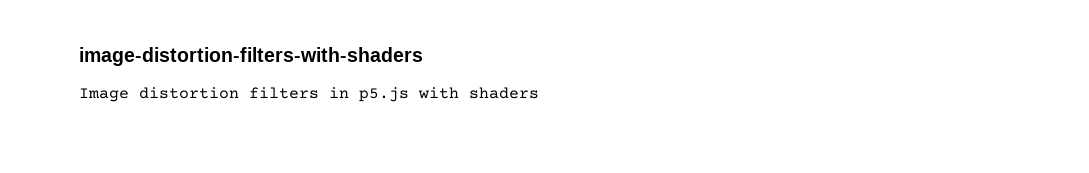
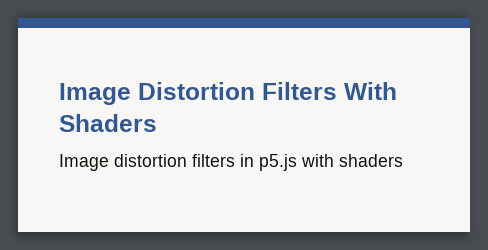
- image-distortion-filters-with-shaders
+ Image Distortion Filters With Shaders

